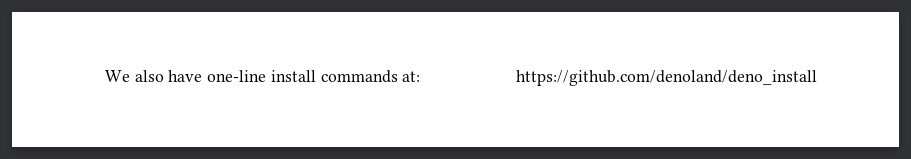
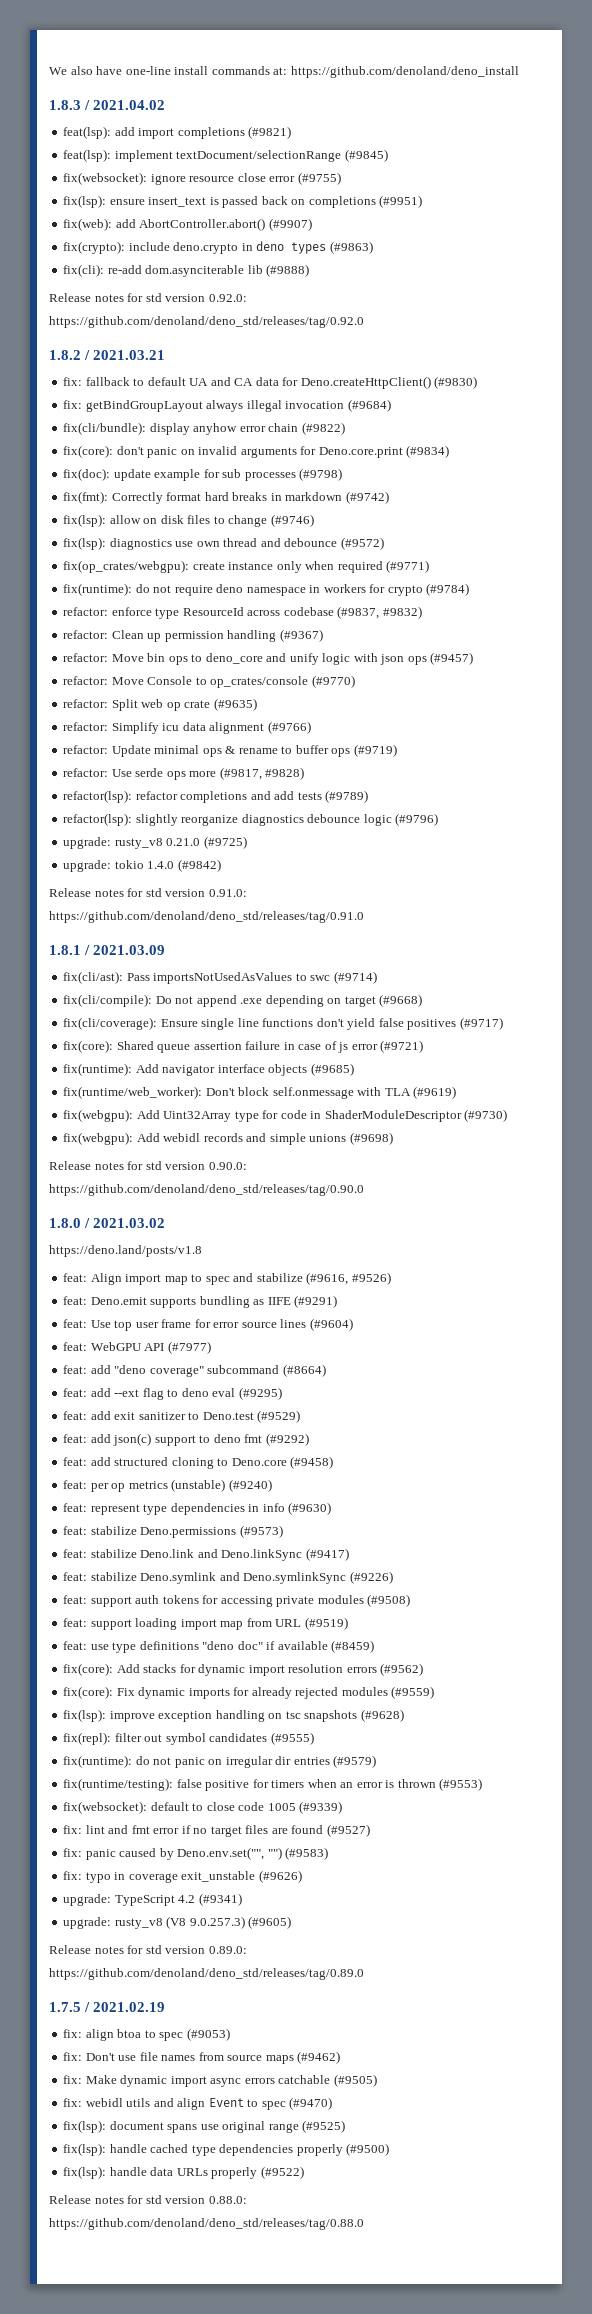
+ 1.8.3 / 2021.04.02
+ feat(lsp): add import completions (#9821)
+ feat(lsp): implement textDocument/selectionRange (#9845)
+ fix(websocket): ignore resource close error (#9755)
+ fix(lsp): ensure insert_text is passed back on completions (#9951)
+ fix(web): add AbortController.abort() (#9907)
+ fix(crypto): include deno.crypto in deno types (#9863)
+ fix(cli): re-add dom.asynciterable lib (#9888)
+ Release notes for std version 0.92.0: https://github.com/denoland/deno_std/releases/tag/0.92.0
+ 1.8.2 / 2021.03.21
+ fix: fallback to default UA and CA data for Deno.createHttpClient() (#9830)
+ fix: getBindGroupLayout always illegal invocation (#9684)
+ fix(cli/bundle): display anyhow error chain (#9822)
+ fix(core): don't panic on invalid arguments for Deno.core.print (#9834)
+ fix(doc): update example for sub processes (#9798)
+ fix(fmt): Correctly format hard breaks in markdown (#9742)
+ fix(lsp): allow on disk files to change (#9746)
+ fix(lsp): diagnostics use own thread and debounce (#9572)
+ fix(op_crates/webgpu): create instance only when required (#9771)
+ fix(runtime): do not require deno namespace in workers for crypto (#9784)
+ refactor: enforce type ResourceId across codebase (#9837, #9832)
+ refactor: Clean up permission handling (#9367)
+ refactor: Move bin ops to deno_core and unify logic with json ops (#9457)
+ refactor: Move Console to op_crates/console (#9770)
+ refactor: Split web op crate (#9635)
+ refactor: Simplify icu data alignment (#9766)
+ refactor: Update minimal ops & rename to buffer ops (#9719)
+ refactor: Use serde ops more (#9817, #9828)
+ refactor(lsp): refactor completions and add tests (#9789)
+ refactor(lsp): slightly reorganize diagnostics debounce logic (#9796)
+ upgrade: rusty_v8 0.21.0 (#9725)
+ upgrade: tokio 1.4.0 (#9842)
+ Release notes for std version 0.91.0: https://github.com/denoland/deno_std/releases/tag/0.91.0
+ 1.8.1 / 2021.03.09
+ fix(cli/ast): Pass importsNotUsedAsValues to swc (#9714)
+ fix(cli/compile): Do not append .exe depending on target (#9668)
+ fix(cli/coverage): Ensure single line functions don't yield false positives (#9717)
+ fix(core): Shared queue assertion failure in case of js error (#9721)
+ fix(runtime): Add navigator interface objects (#9685)
+ fix(runtime/web_worker): Don't block self.onmessage with TLA (#9619)
+ fix(webgpu): Add Uint32Array type for code in ShaderModuleDescriptor (#9730)
+ fix(webgpu): Add webidl records and simple unions (#9698)
+ Release notes for std version 0.90.0: https://github.com/denoland/deno_std/releases/tag/0.90.0
+ 1.8.0 / 2021.03.02
+ https://deno.land/posts/v1.8
+ feat: Align import map to spec and stabilize (#9616, #9526)
+ feat: Deno.emit supports bundling as IIFE (#9291)
+ feat: Use top user frame for error source lines (#9604)
+ feat: WebGPU API (#7977)
+ feat: add "deno coverage" subcommand (#8664)
+ feat: add --ext flag to deno eval (#9295)
+ feat: add exit sanitizer to Deno.test (#9529)
+ feat: add json(c) support to deno fmt (#9292)
+ feat: add structured cloning to Deno.core (#9458)
+ feat: per op metrics (unstable) (#9240)
+ feat: represent type dependencies in info (#9630)
+ feat: stabilize Deno.permissions (#9573)
+ feat: stabilize Deno.link and Deno.linkSync (#9417)
+ feat: stabilize Deno.symlink and Deno.symlinkSync (#9226)
+ feat: support auth tokens for accessing private modules (#9508)
+ feat: support loading import map from URL (#9519)
+ feat: use type definitions "deno doc" if available (#8459)
+ fix(core): Add stacks for dynamic import resolution errors (#9562)
+ fix(core): Fix dynamic imports for already rejected modules (#9559)
+ fix(lsp): improve exception handling on tsc snapshots (#9628)
+ fix(repl): filter out symbol candidates (#9555)
+ fix(runtime): do not panic on irregular dir entries (#9579)
+ fix(runtime/testing): false positive for timers when an error is thrown (#9553)
+ fix(websocket): default to close code 1005 (#9339)
+ fix: lint and fmt error if no target files are found (#9527)
+ fix: panic caused by Deno.env.set("", "") (#9583)
+ fix: typo in coverage exit_unstable (#9626)
+ upgrade: TypeScript 4.2 (#9341)
+ upgrade: rusty_v8 (V8 9.0.257.3) (#9605)
+ Release notes for std version 0.89.0: https://github.com/denoland/deno_std/releases/tag/0.89.0
+ 1.7.5 / 2021.02.19
+ fix: align btoa to spec (#9053)
+ fix: Don't use file names from source maps (#9462)
+ fix: Make dynamic import async errors catchable (#9505)
+ fix: webidl utils and align Event to spec (#9470)
+ fix(lsp): document spans use original range (#9525)
+ fix(lsp): handle cached type dependencies properly (#9500)
+ fix(lsp): handle data URLs properly (#9522)
+ Release notes for std version 0.88.0: https://github.com/denoland/deno_std/releases/tag/0.88.0

